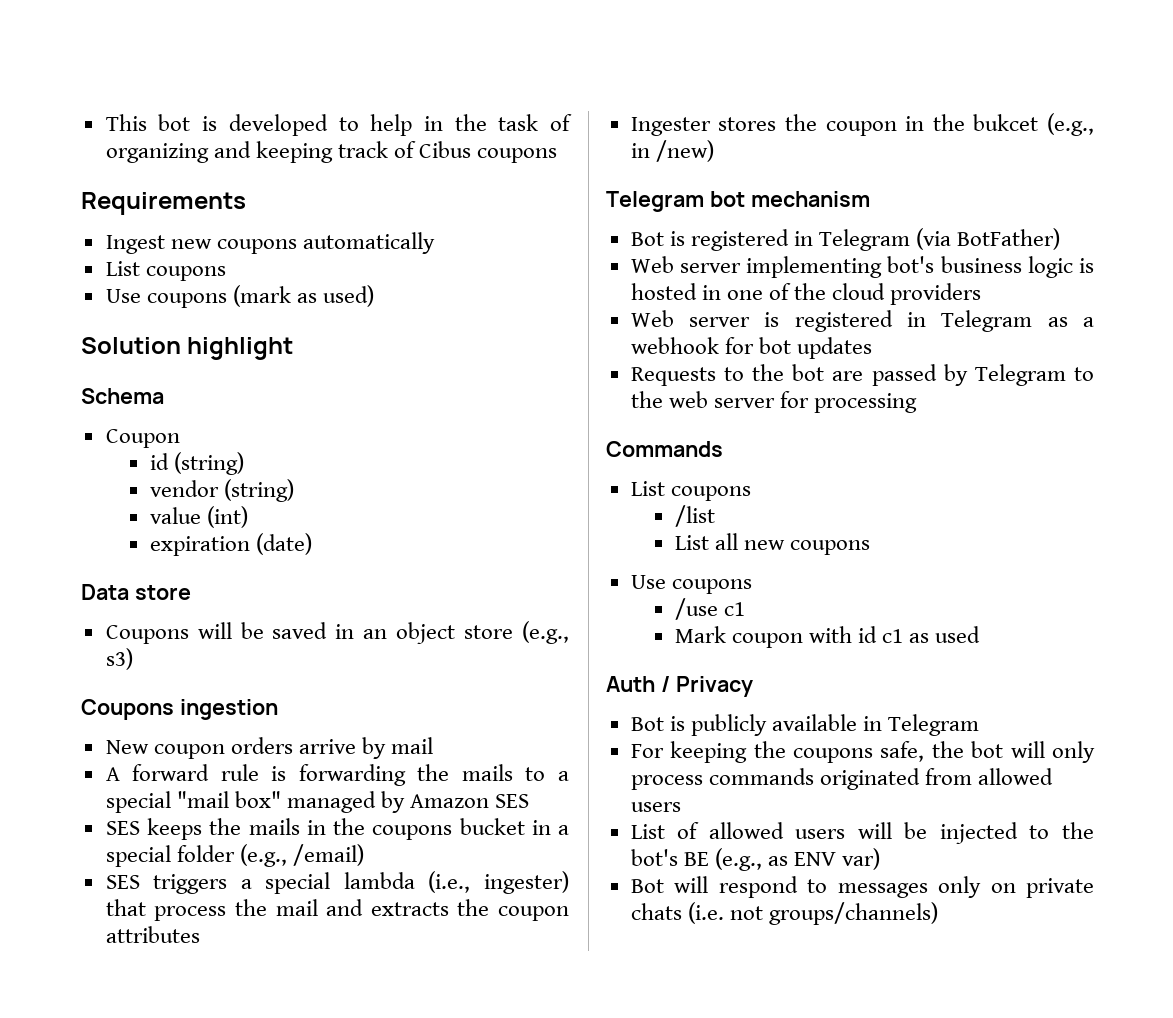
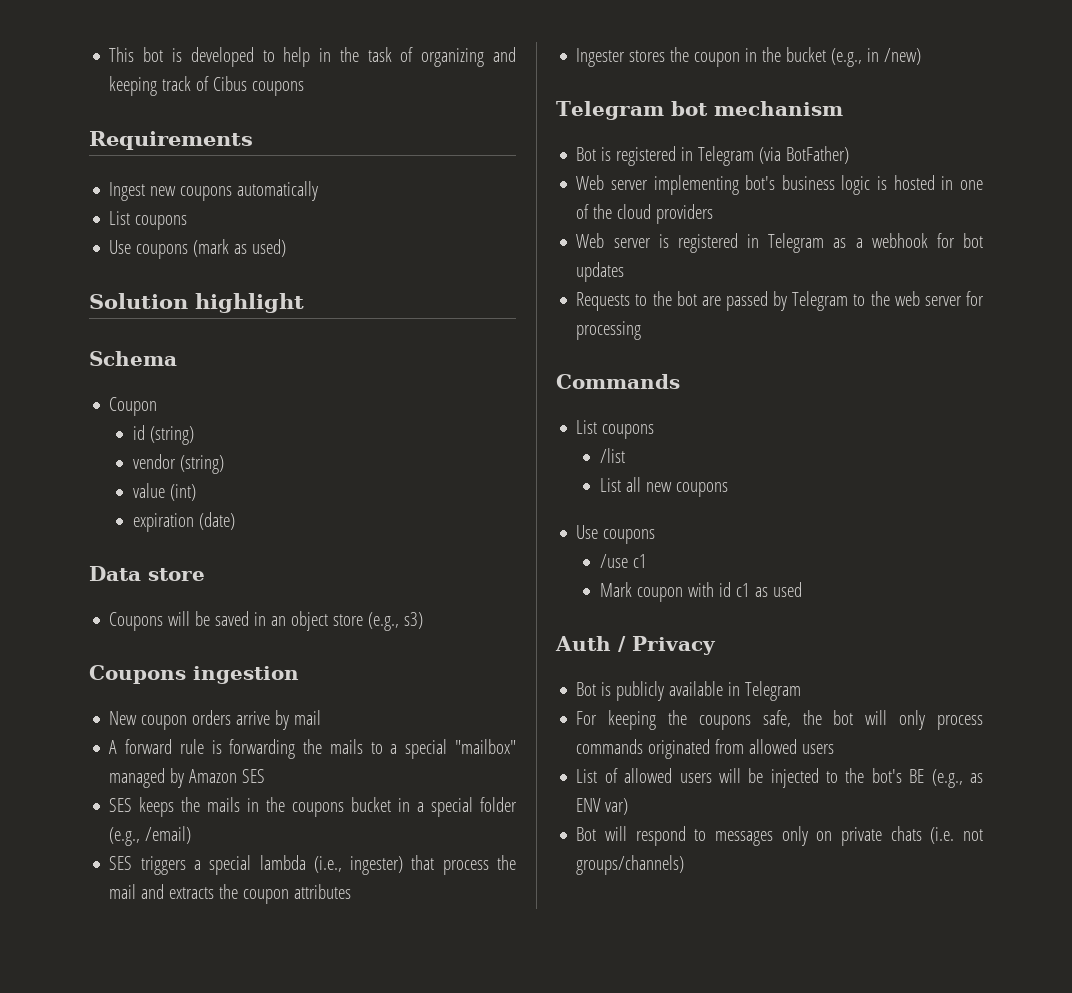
- A forward rule is forwarding the mails to a special "mail box" managed by Amazon SES
+ A forward rule is forwarding the mails to a special "mailbox" managed by Amazon SES
- Ingester stores the coupon in the bukcet (e.g., in /new)
+ Ingester stores the coupon in the bucket (e.g., in /new)

